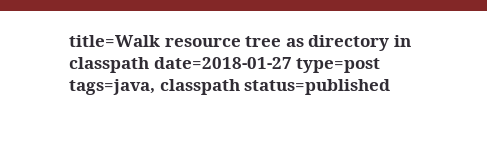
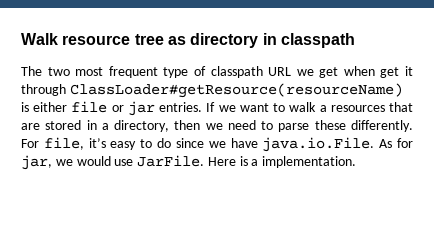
- title=Walk resource tree as directory in classpath date=2018-01-27 type=post tags=java, classpath status=published
+ Walk resource tree as directory in classpath
+ The two most frequent type of classpath URL we get when get it through ClassLoader#getResource(resourceName) is either file or jar entries. If we want to walk a resources that are stored in a directory, then we need to parse these differently. For file, it’s easy to do since we have java.io.File. As for jar, we would use JarFile. Here is a implementation.

